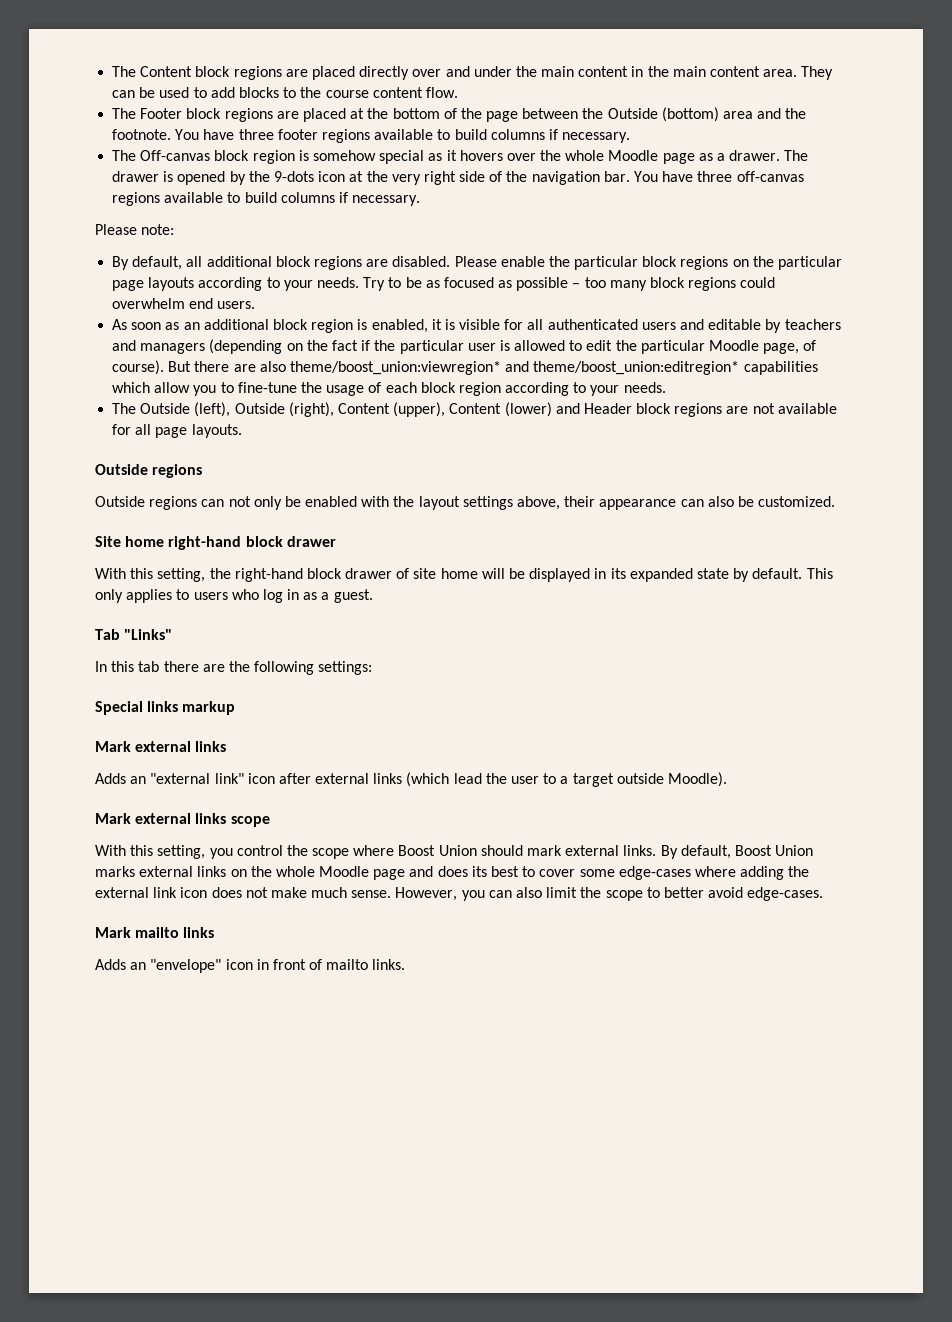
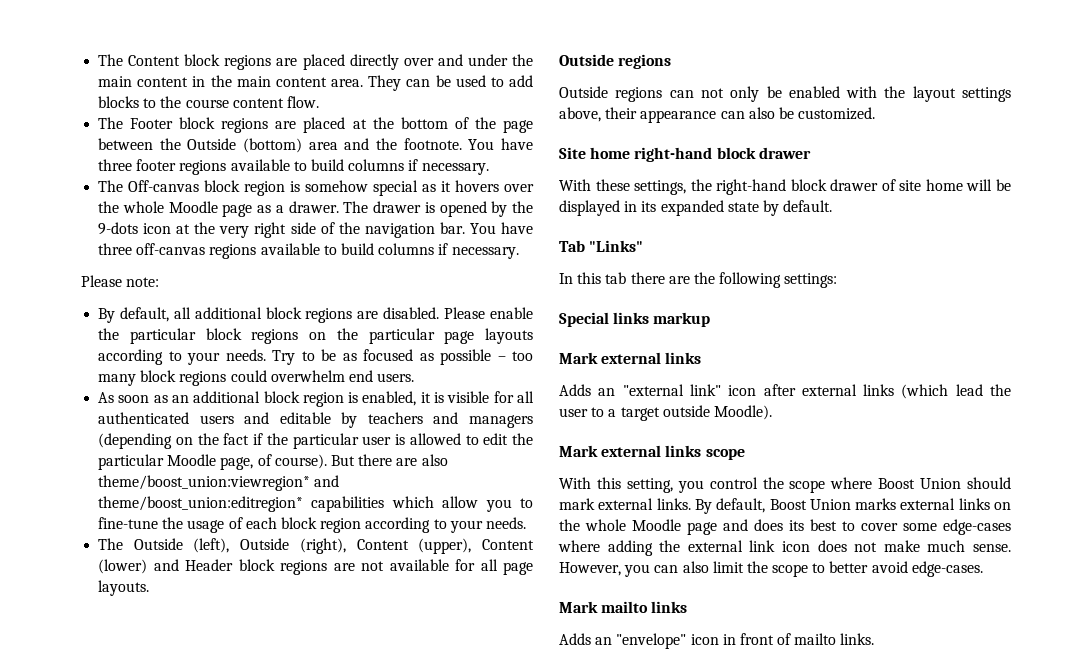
- With this setting, the right-hand block drawer of site home will be displayed in its expanded state by default. This only applies to users who log in as a guest.
+ With these settings, the right-hand block drawer of site home will be displayed in its expanded state by default.

